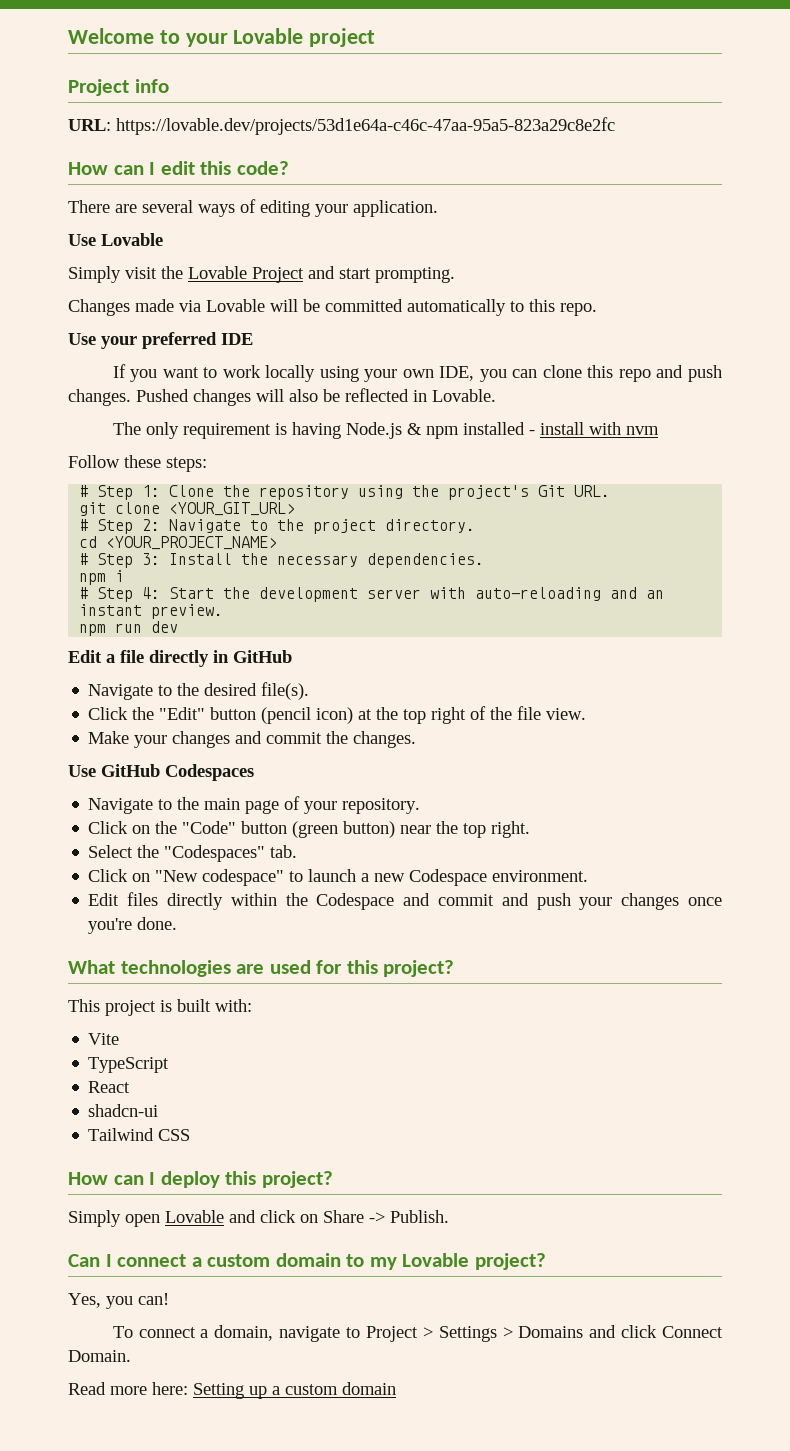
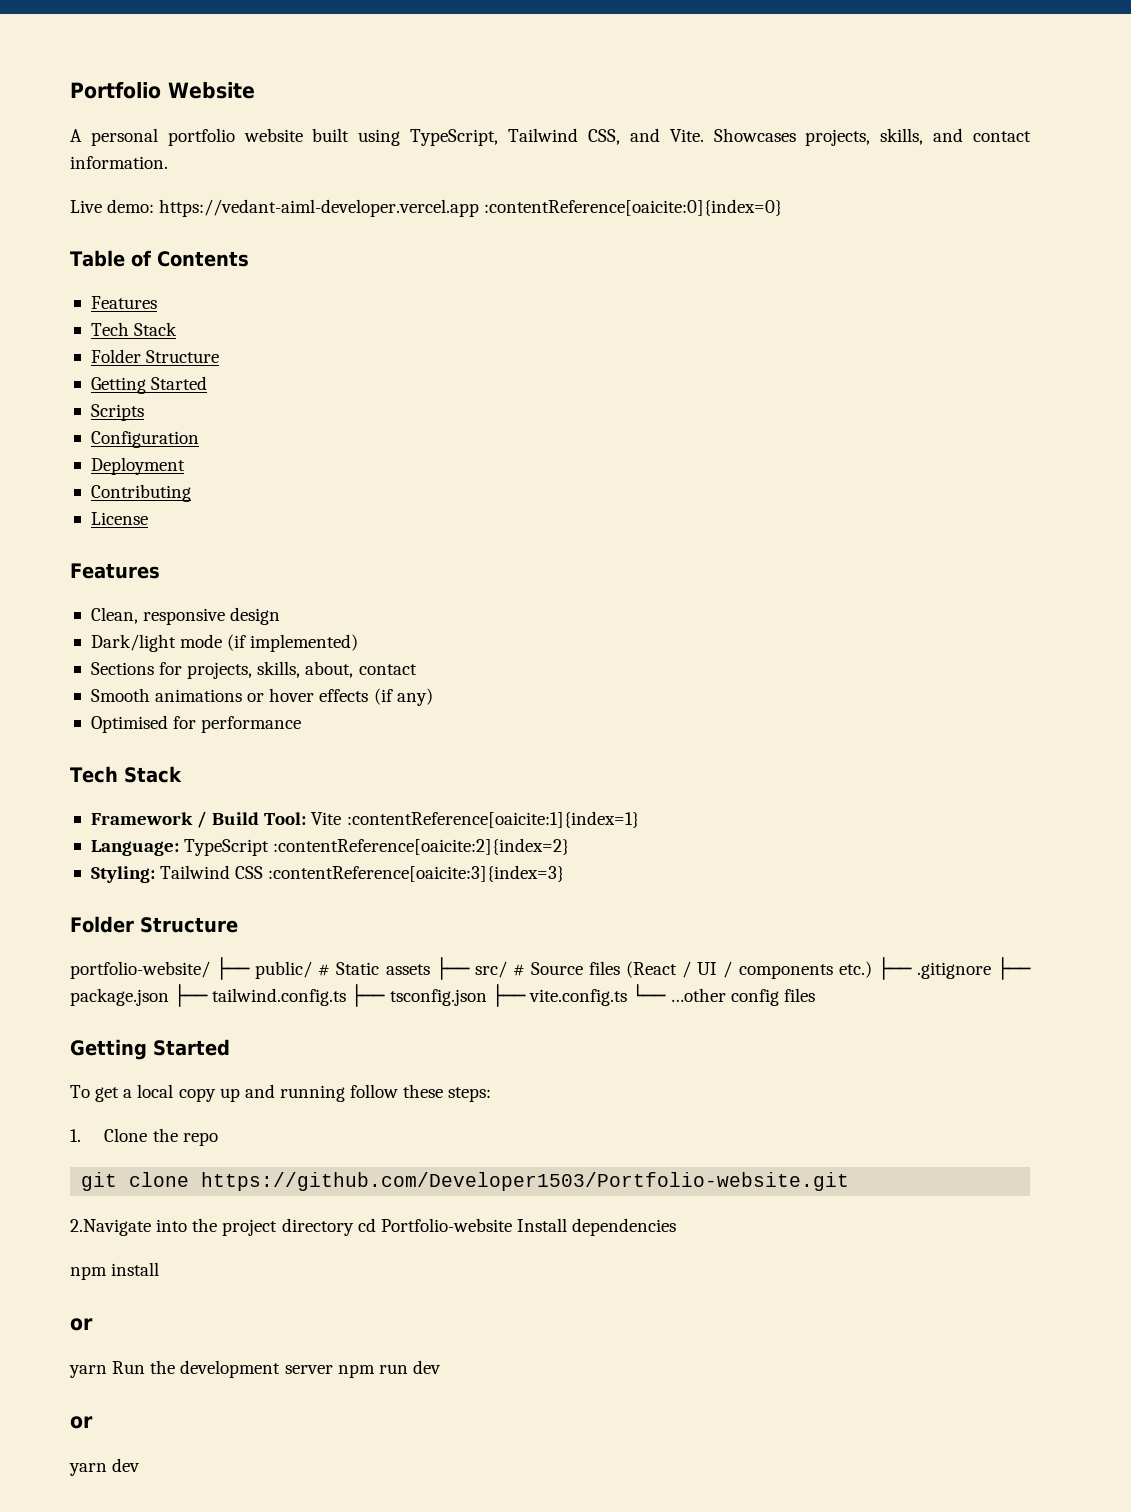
- Welcome to your Lovable project
- Project info
- URL: https://lovable.dev/projects/53d1e64a-c46c-47aa-95a5-823a29c8e2fc
- How can I edit this code?
- There are several ways of editing your application.
- Use Lovable
- Simply visit the Lovable Project and start prompting.
- Changes made via Lovable will be committed automatically to this repo.
- Use your preferred IDE
- If you want to work locally using your own IDE, you can clone this repo and push changes. Pushed changes will also be reflected in Lovable.
- The only requirement is having Node.js & npm installed - install with nvm
- Follow these steps:
- # Step 1: Clone the repository using the project's Git URL.
- git clone <YOUR_GIT_URL>
- # Step 2: Navigate to the project directory.
- cd <YOUR_PROJECT_NAME>
- # Step 3: Install the necessary dependencies.
- npm i
- # Step 4: Start the development server with auto-reloading and an instant preview.
- npm run dev
- Edit a file directly in GitHub
- Navigate to the desired file(s).
- Click the "Edit" button (pencil icon) at the top right of the file view.
- Make your changes and commit the changes.
- Use GitHub Codespaces
- Navigate to the main page of your repository.
- Click on the "Code" button (green button) near the top right.
- Select the "Codespaces" tab.
- Click on "New codespace" to launch a new Codespace environment.
- Edit files directly within the Codespace and commit and push your changes once you're done.
- What technologies are used for this project?
- This project is built with:
- Vite
- TypeScript
- React
- shadcn-ui
- Tailwind CSS
- How can I deploy this project?
- Simply open Lovable and click on Share -> Publish.
- Can I connect a custom domain to my Lovable project?
- Yes, you can!
- To connect a domain, navigate to Project > Settings > Domains and click Connect Domain.
- Read more here: Setting up a custom domain
+ Portfolio Website
+ A personal portfolio website built using TypeScript, Tailwind CSS, and Vite. Showcases projects, skills, and contact information.
+ Live demo: https://vedant-aiml-developer.vercel.app :contentReference[oaicite:0]{index=0}
+ Table of Contents
+ Features
+ Tech Stack
+ Folder Structure
+ Getting Started
+ Scripts
+ Configuration
+ Deployment
+ Contributing
+ License
+ Features
+ Clean, responsive design
+ Dark/light mode (if implemented)
+ Sections for projects, skills, about, contact
+ Smooth animations or hover effects (if any)
+ Optimised for performance
+ Tech Stack
+ Framework / Build Tool: Vite :contentReference[oaicite:1]{index=1}
+ Language: TypeScript :contentReference[oaicite:2]{index=2}
+ Styling: Tailwind CSS :contentReference[oaicite:3]{index=3}
+ Folder Structure
+ portfolio-website/ ├── public/ # Static assets ├── src/ # Source files (React / UI / components etc.) ├── .gitignore ├── package.json ├── tailwind.config.ts ├── tsconfig.json ├── vite.config.ts └── …other config files
+ Getting Started
+ To get a local copy up and running follow these steps:
+ 1. Clone the repo
+ git clone https://github.com/Developer1503/Portfolio-website.git
+ 2.Navigate into the project directory cd Portfolio-website Install dependencies
+ npm install
+ or
+ yarn Run the development server npm run dev
+ or
+ yarn dev

